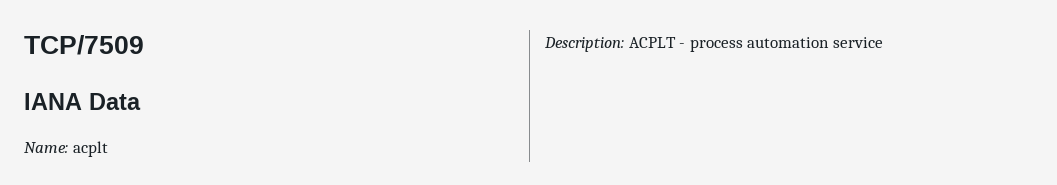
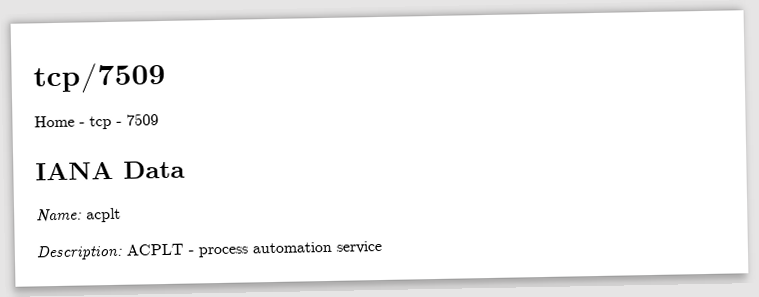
- TCP/7509
+ tcp/7509
+ Home - tcp - 7509

